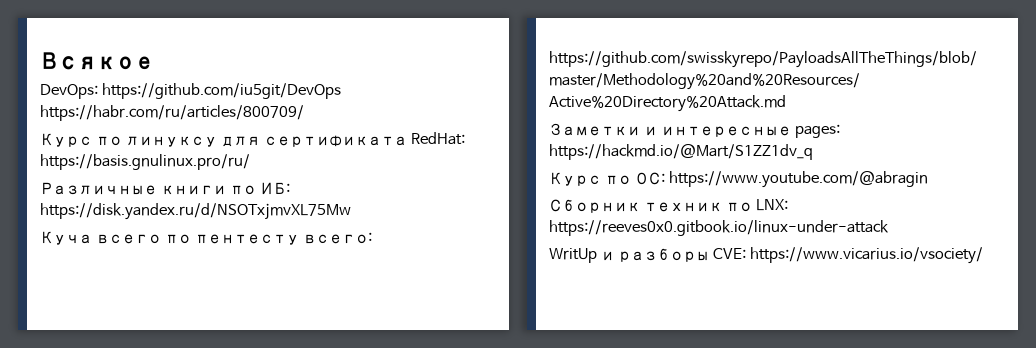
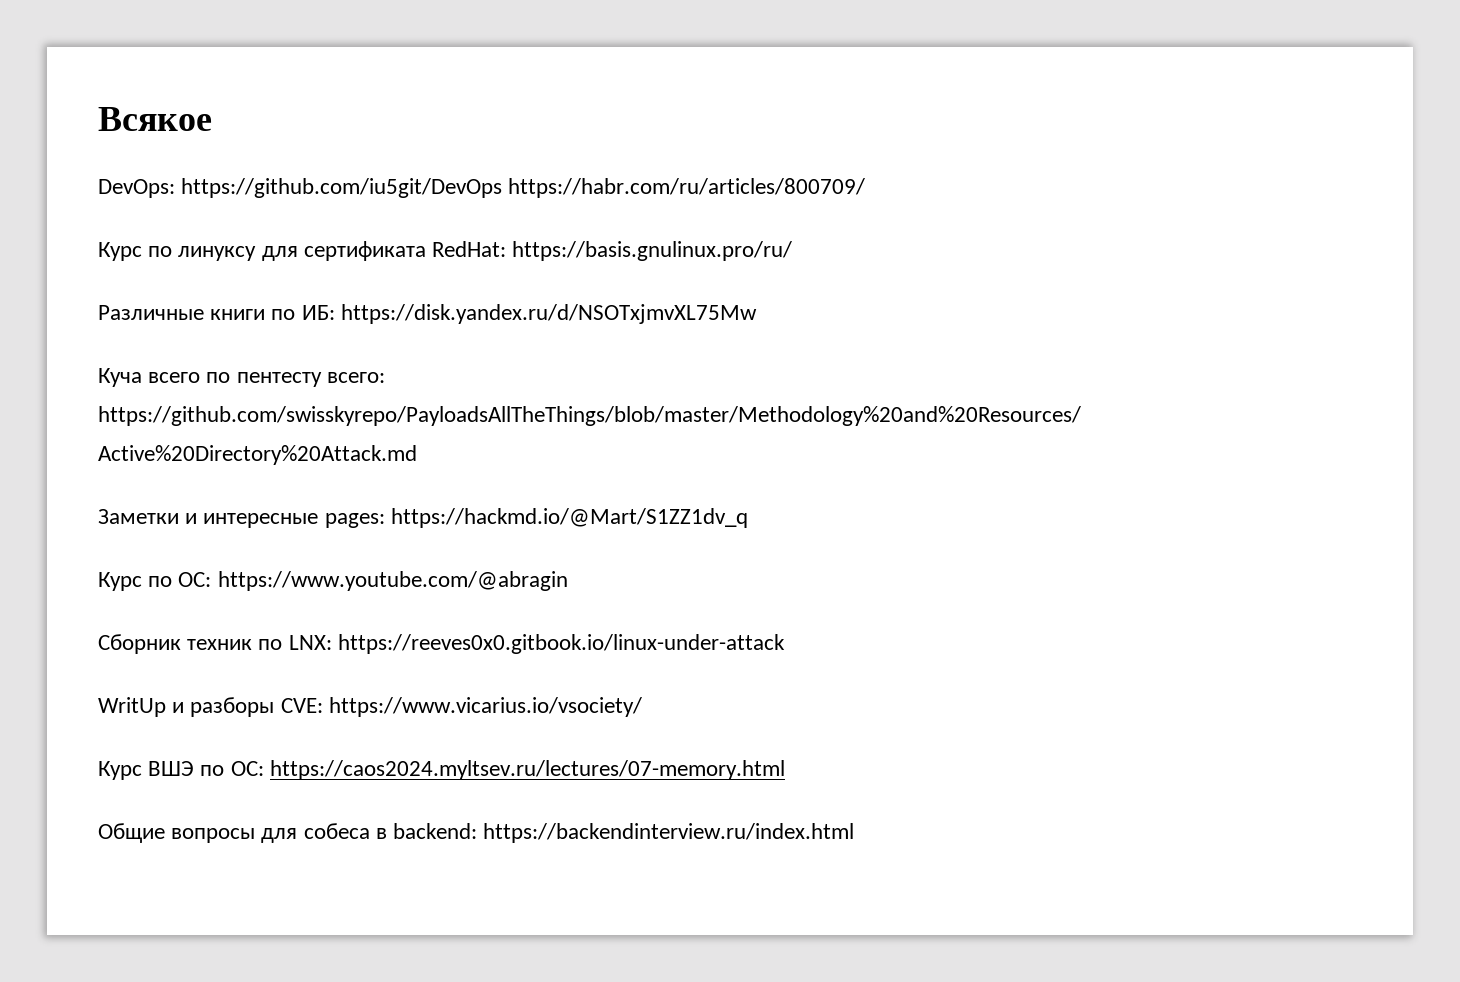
+ Курс ВШЭ по ОС: https://caos2024.myltsev.ru/lectures/07-memory.html
+ Общие вопросы для собеса в backend: https://backendinterview.ru/index.html

